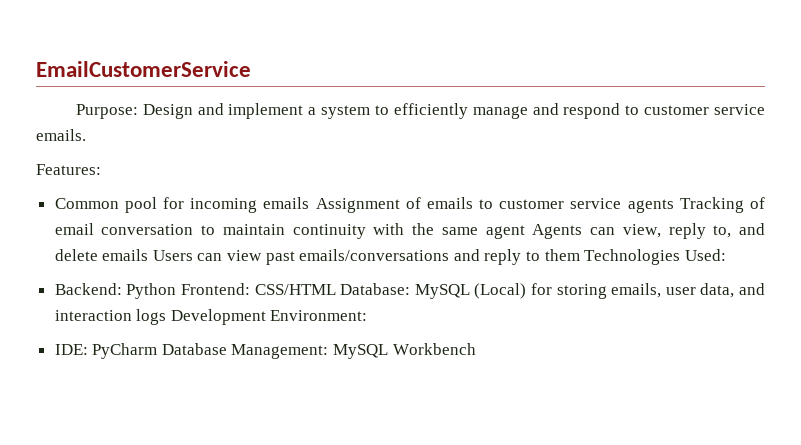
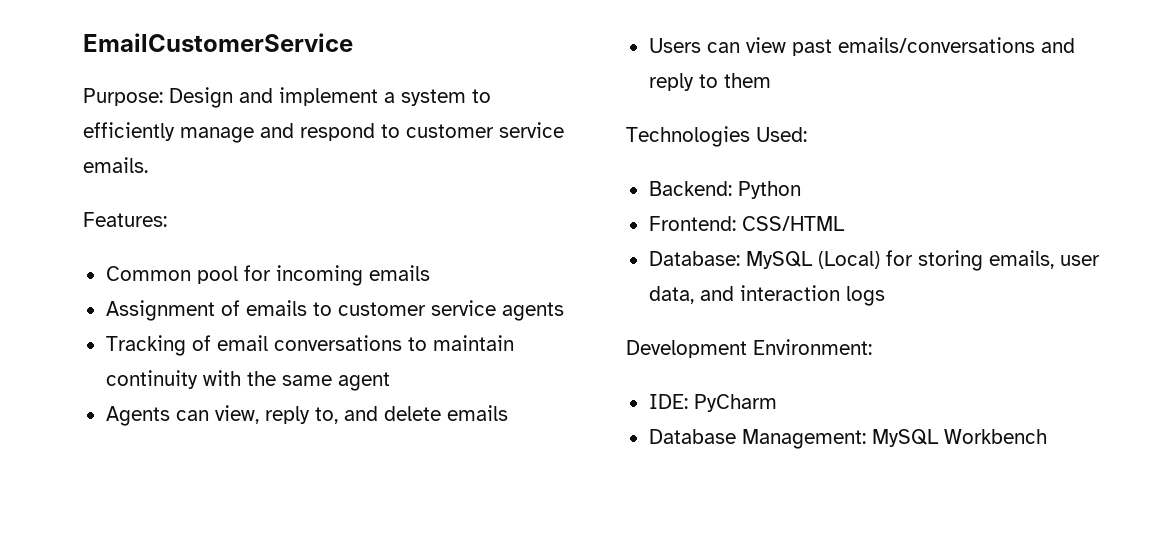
- Common pool for incoming emails Assignment of emails to customer service agents Tracking of email conversation to maintain continuity with the same agent Agents can view, reply to, and delete emails Users can view past emails/conversations and reply to them Technologies Used:
+ Common pool for incoming emails
+ Assignment of emails to customer service agents
+ Tracking of email conversations to maintain continuity with the same agent
+ Agents can view, reply to, and delete emails
+ Users can view past emails/conversations and reply to them
+ Technologies Used:
- Backend: Python Frontend: CSS/HTML Database: MySQL (Local) for storing emails, user data, and interaction logs Development Environment:
+ Backend: Python
+ Frontend: CSS/HTML
+ Database: MySQL (Local) for storing emails, user data, and interaction logs
+ Development Environment:
- IDE: PyCharm Database Management: MySQL Workbench
+ IDE: PyCharm
+ Database Management: MySQL Workbench

